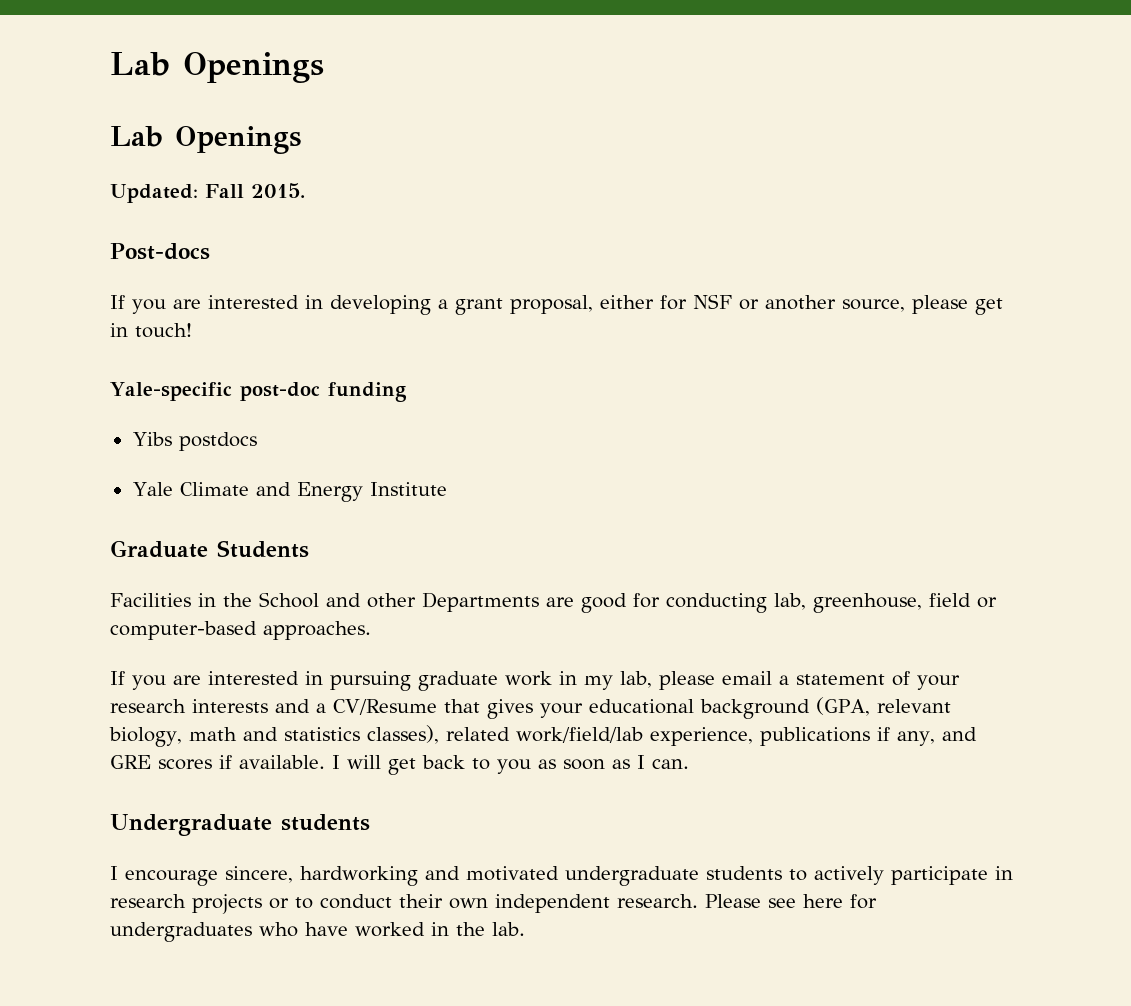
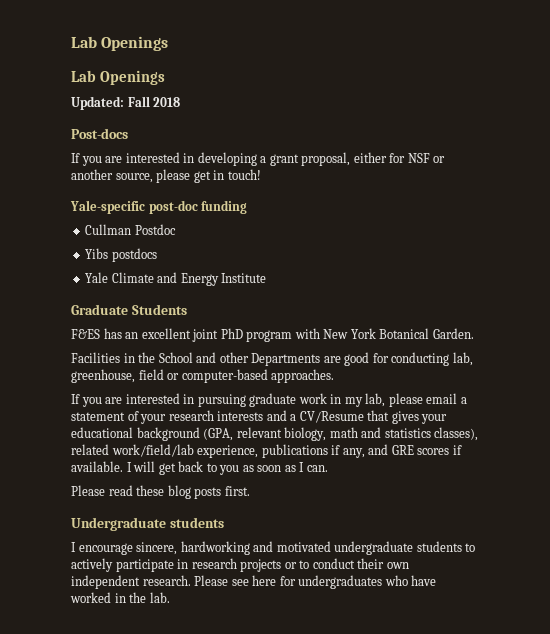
- Updated: Fall 2015.
+ Updated: Fall 2018
+ Cullman Postdoc
+ F&ES has an excellent joint PhD program with New York Botanical Garden.
+ Please read these blog posts first.

